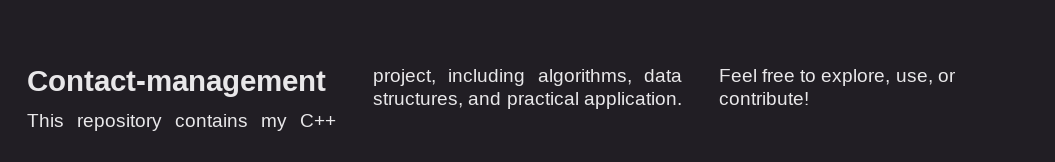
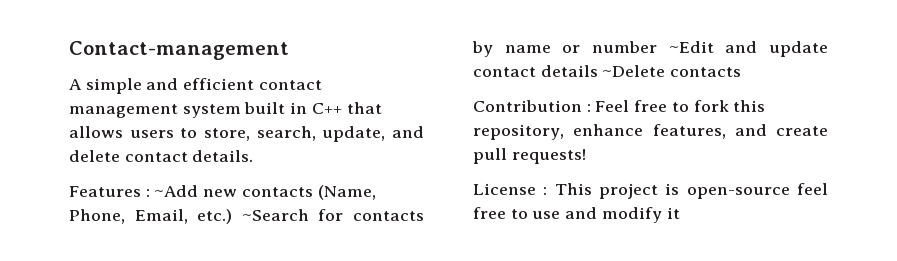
- This repository contains my C++ project, including algorithms, data structures, and practical application. Feel free to explore, use, or contribute!
+ A simple and efficient contact management system built in C++ that allows users to store, search, update, and delete contact details.
+ Features : ~Add new contacts (Name, Phone, Email, etc.) ~Search for contacts by name or number ~Edit and update contact details ~Delete contacts
+ Contribution : Feel free to fork this repository, enhance features, and create pull requests!
+ License : This project is open-source feel free to use and modify it

